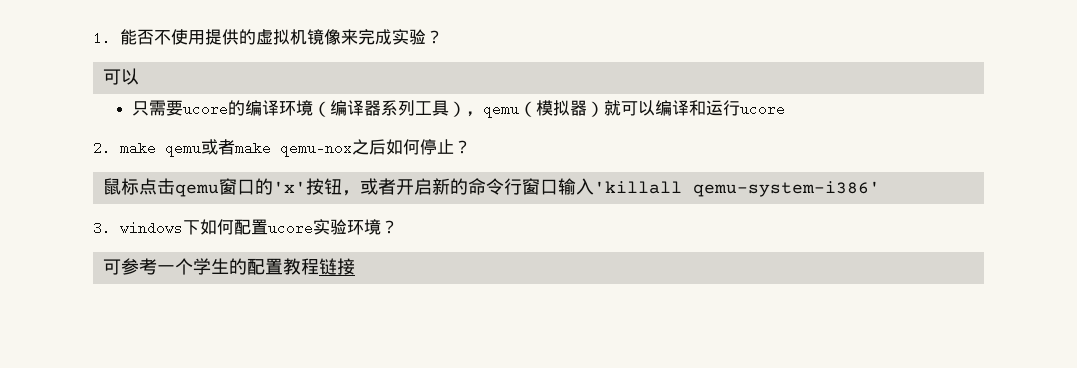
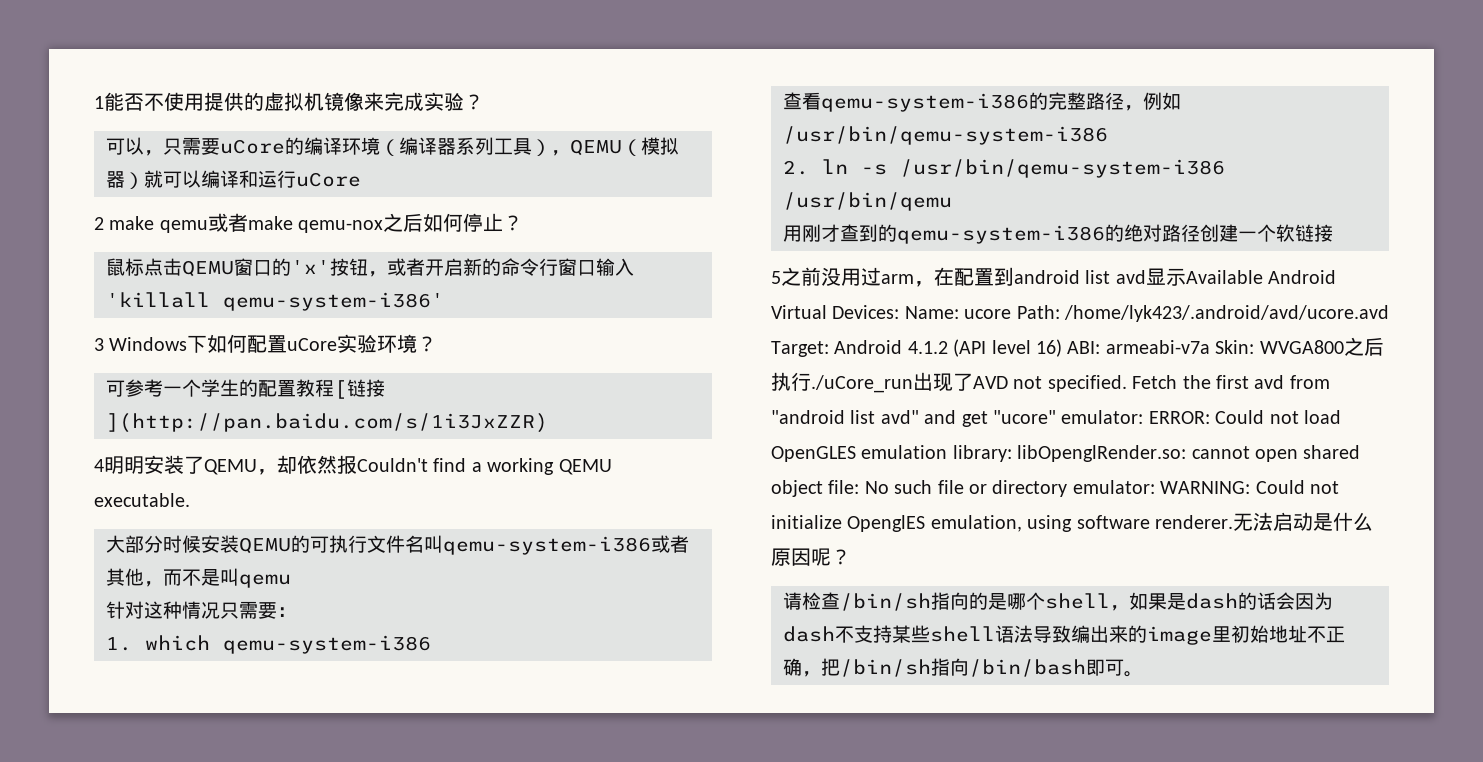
- 1.能否不使用提供的虚拟机镜像来完成实验？
- 可以
- 只需要ucore的编译环境（编译器系列工具），qemu（模拟器）就可以编译和运行ucore
- 2. make qemu或者make qemu-nox之后如何停止？
+ 1能否不使用提供的虚拟机镜像来完成实验？
+ 可以，只需要uCore的编译环境（编译器系列工具），QEMU（模拟器）就可以编译和运行uCore
+ 2 make qemu或者make qemu-nox之后如何停止？
- 鼠标点击qemu窗口的'x'按钮，或者开启新的命令行窗口输入'killall qemu-system-i386'
+ 鼠标点击QEMU窗口的'x'按钮，或者开启新的命令行窗口输入'killall qemu-system-i386'
- 3. windows下如何配置ucore实验环境？
+ 3 Windows下如何配置uCore实验环境？
- 可参考一个学生的配置教程链接
+ 可参考一个学生的配置教程[链接](http://pan.baidu.com/s/1i3JxZZR)
+ 4明明安装了QEMU，却依然报Couldn't find a working QEMU executable.
+ 大部分时候安装QEMU的可执行文件名叫qemu-system-i386或者其他，而不是叫qemu
+ 针对这种情况只需要：
+ 1. which qemu-system-i386
+ 查看qemu-system-i386的完整路径，例如/usr/bin/qemu-system-i386
+ 2. ln -s /usr/bin/qemu-system-i386 /usr/bin/qemu
+ 用刚才查到的qemu-system-i386的绝对路径创建一个软链接
+ 5之前没用过arm，在配置到android list avd显示Available Android Virtual Devices: Name: ucore Path: /home/lyk423/.android/avd/ucore.avd Target: Android 4.1.2 (API level 16) ABI: armeabi-v7a Skin: WVGA800之后执行./uCore_run出现了AVD not specified. Fetch the first avd from "android list avd" and get "ucore" emulator: ERROR: Could not load OpenGLES emulation library: libOpenglRender.so: cannot open shared object file: No such file or directory emulator: WARNING: Could not initialize OpenglES emulation, using software renderer.无法启动是什么原因呢？
+ 请检查/bin/sh指向的是哪个shell，如果是dash的话会因为dash不支持某些shell语法导致编出来的image里初始地址不正确，把/bin/sh指向/bin/bash即可。

